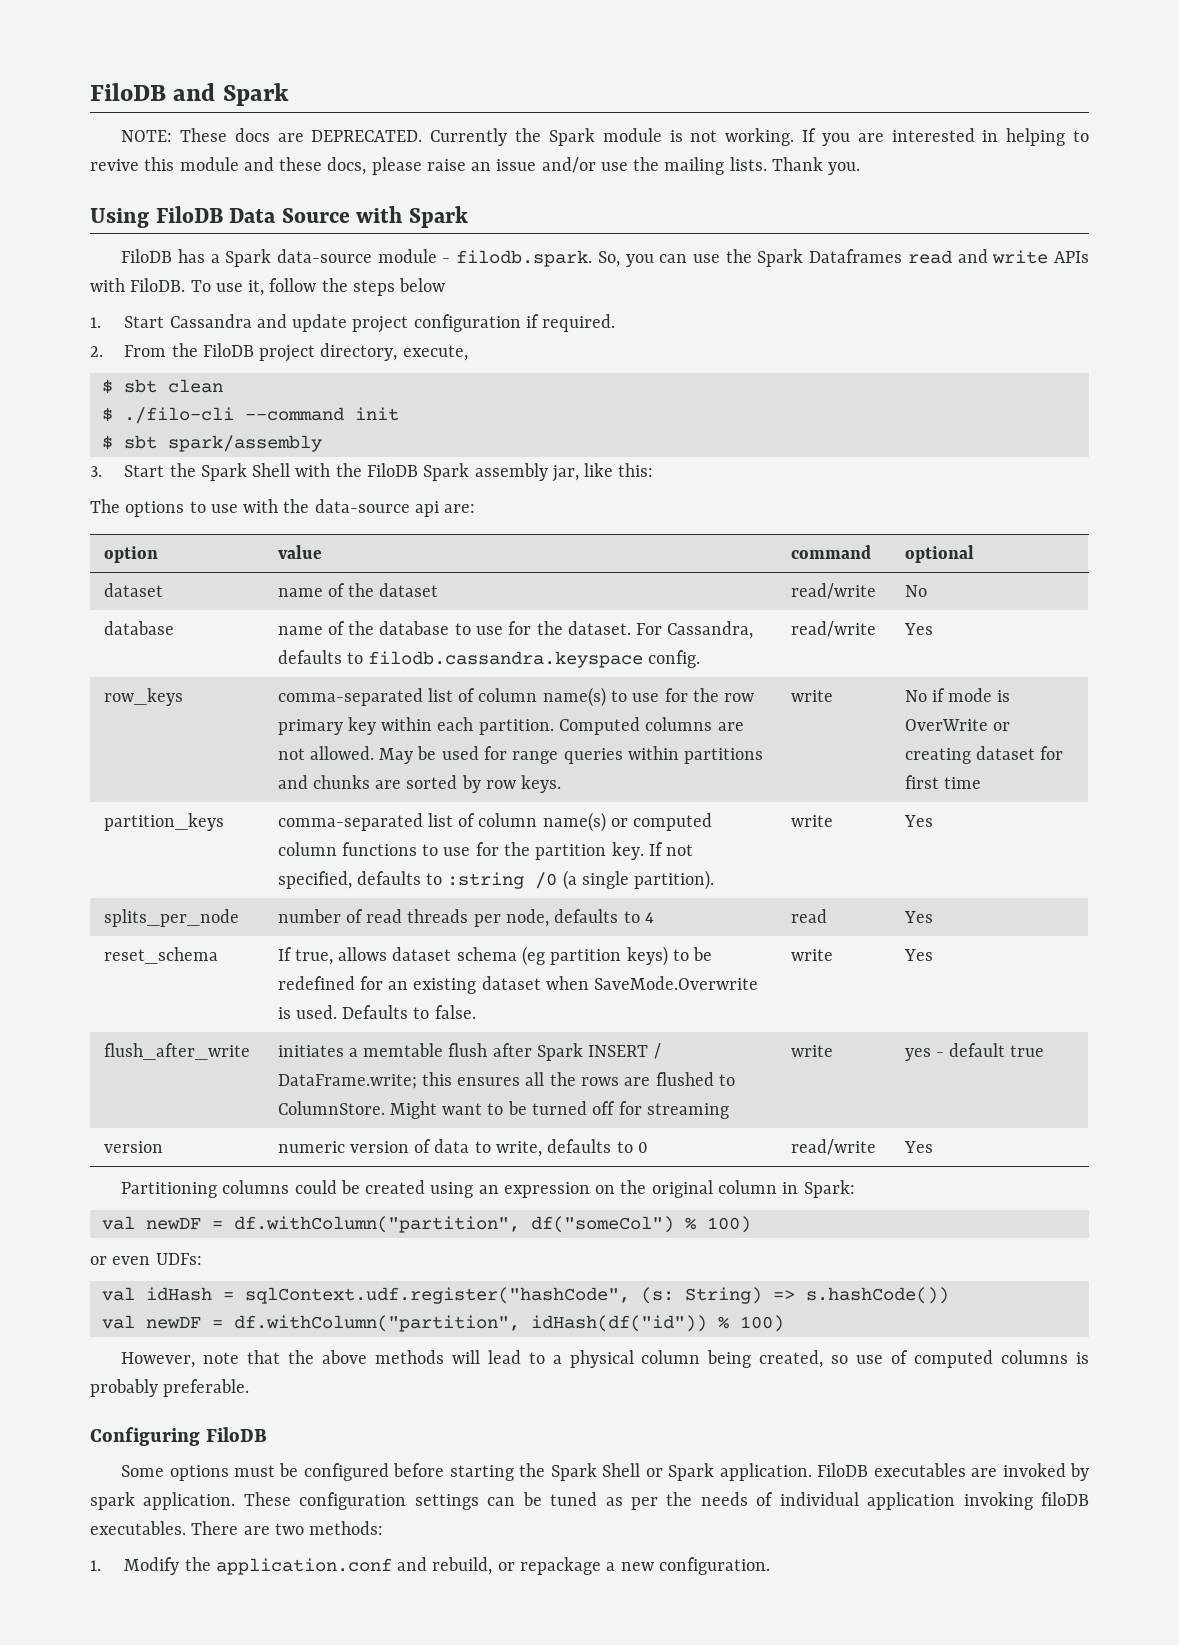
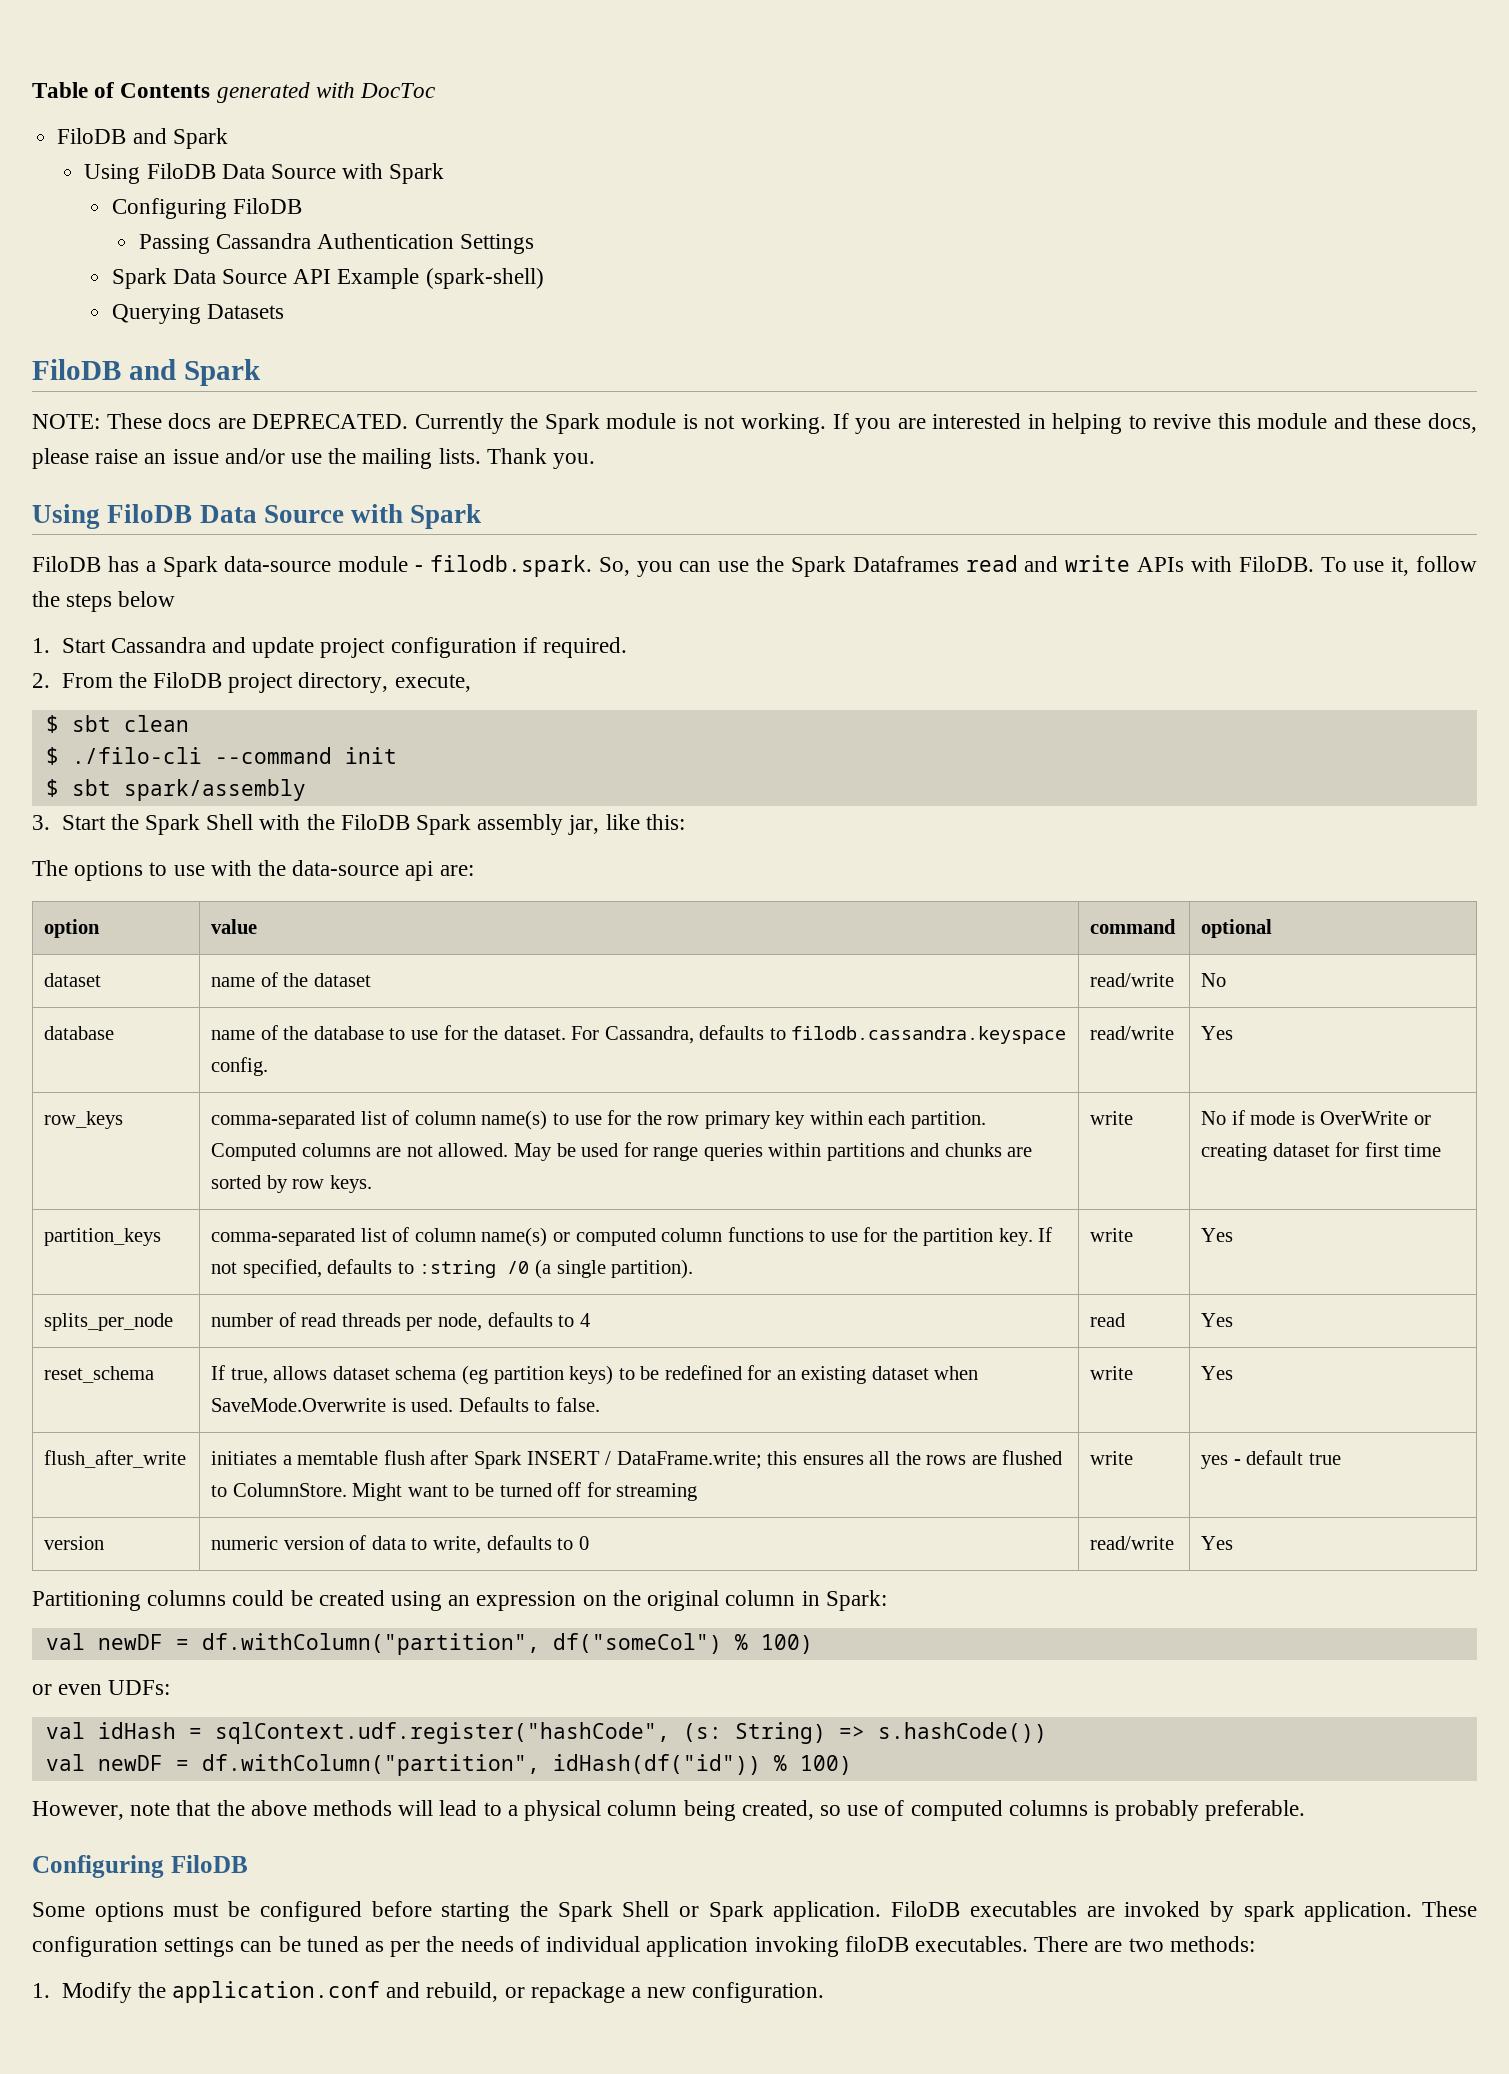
+ Table of Contents generated with DocToc
+ FiloDB and Spark
+ Using FiloDB Data Source with Spark
+ Configuring FiloDB
+ Passing Cassandra Authentication Settings
+ Spark Data Source API Example (spark-shell)
+ Querying Datasets

